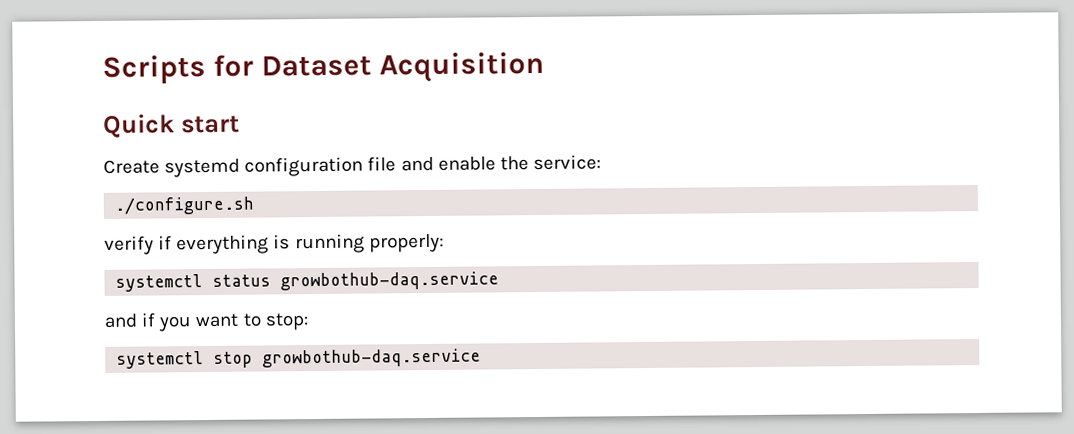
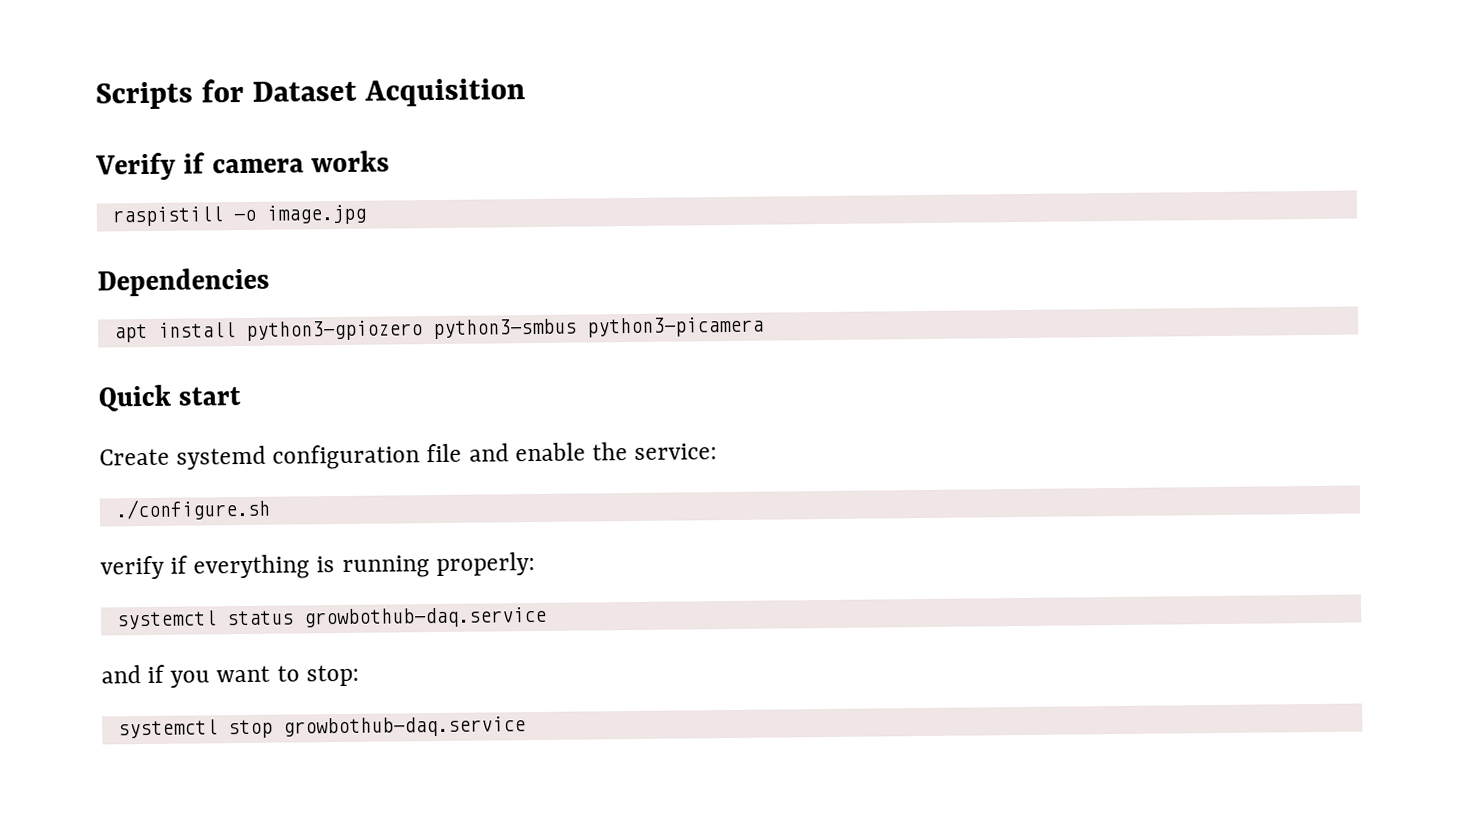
+ Verify if camera works
+ raspistill -o image.jpg
+ Dependencies
+ apt install python3-gpiozero python3-smbus python3-picamera

